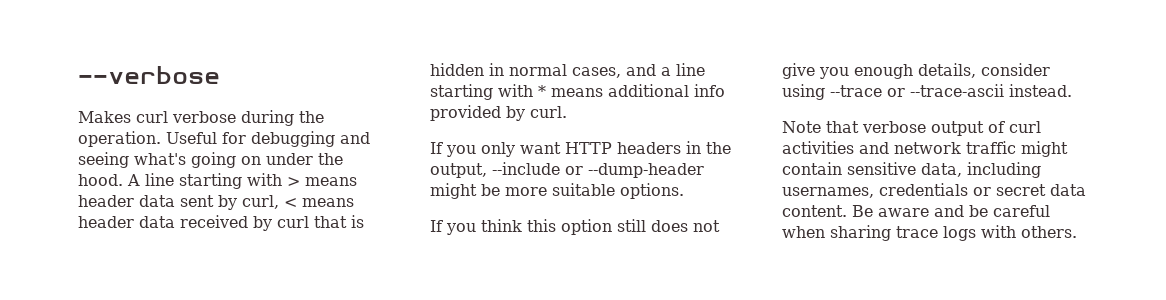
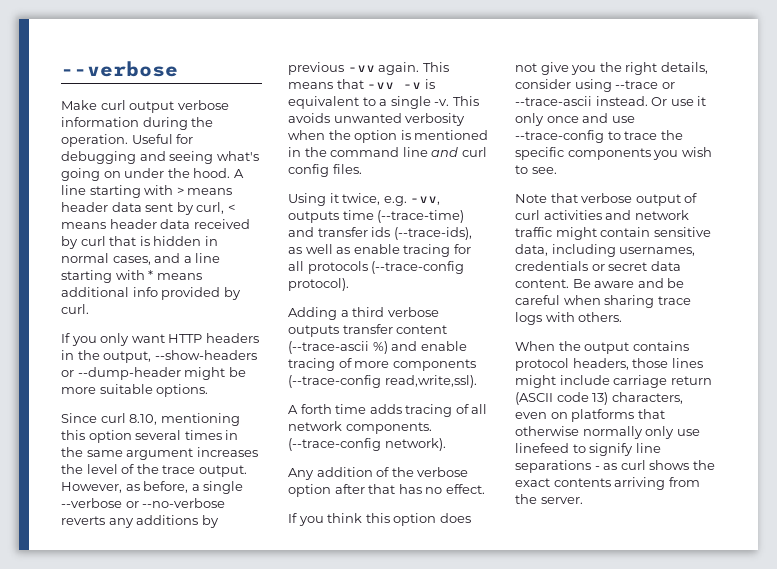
- Makes curl verbose during the operation.
+ Make curl output verbose information during the operation.
- If you only want HTTP headers in the output, --include or --dump-header might be more suitable options.
+ If you only want HTTP headers in the output, --show-headers or --dump-header might be more suitable options.
+ Since curl 8.10, mentioning this option several times in the same argument increases the level of the trace output. However, as before, a single --verbose or --no-verbose reverts any additions by previous -vv again. This means that -vv -v is equivalent to a single -v. This avoids unwanted verbosity when the option is mentioned in the command line and curl config files.
+ Using it twice, e.g. -vv, outputs time (--trace-time) and transfer ids (--trace-ids), as well as enable tracing for all protocols (--trace-config protocol).
+ Adding a third verbose outputs transfer content (--trace-ascii %) and enable tracing of more components (--trace-config read,write,ssl).
+ A forth time adds tracing of all network components. (--trace-config network).
+ Any addition of the verbose option after that has no effect.
- If you think this option still does not give you enough details, consider using --trace or --trace-ascii instead.
+ If you think this option does not give you the right details, consider using --trace or --trace-ascii instead. Or use it only once and use --trace-config to trace the specific components you wish to see.
+ When the output contains protocol headers, those lines might include carriage return (ASCII code 13) characters, even on platforms that otherwise normally only use linefeed to signify line separations - as curl shows the exact contents arriving from the server.

